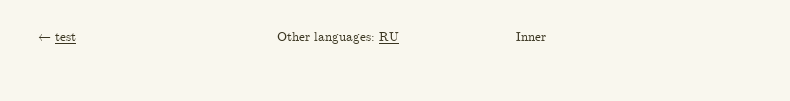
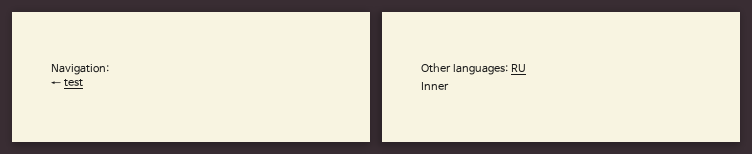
+ Navigation:

